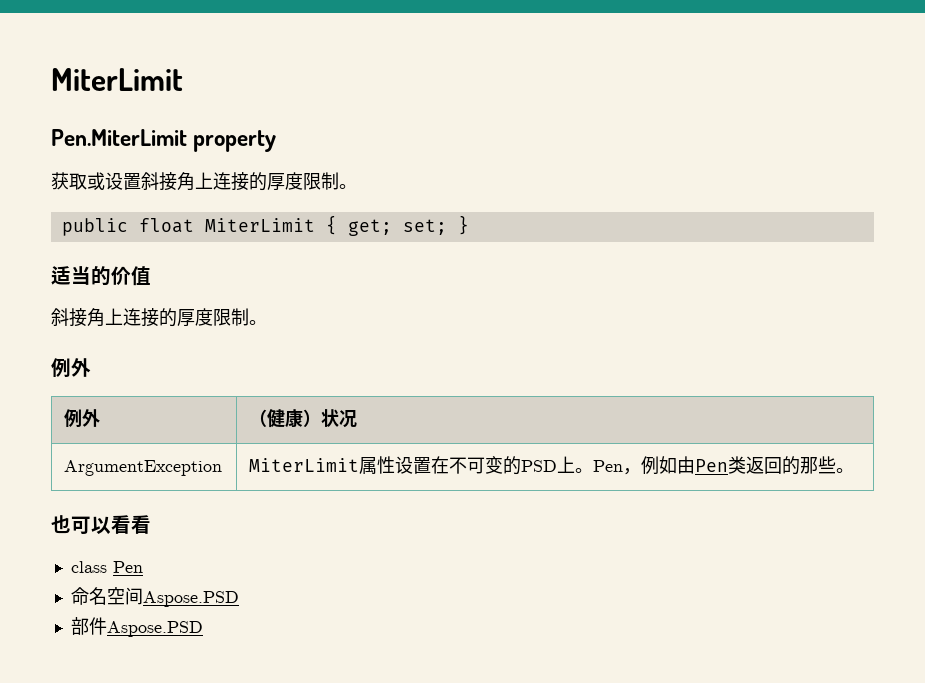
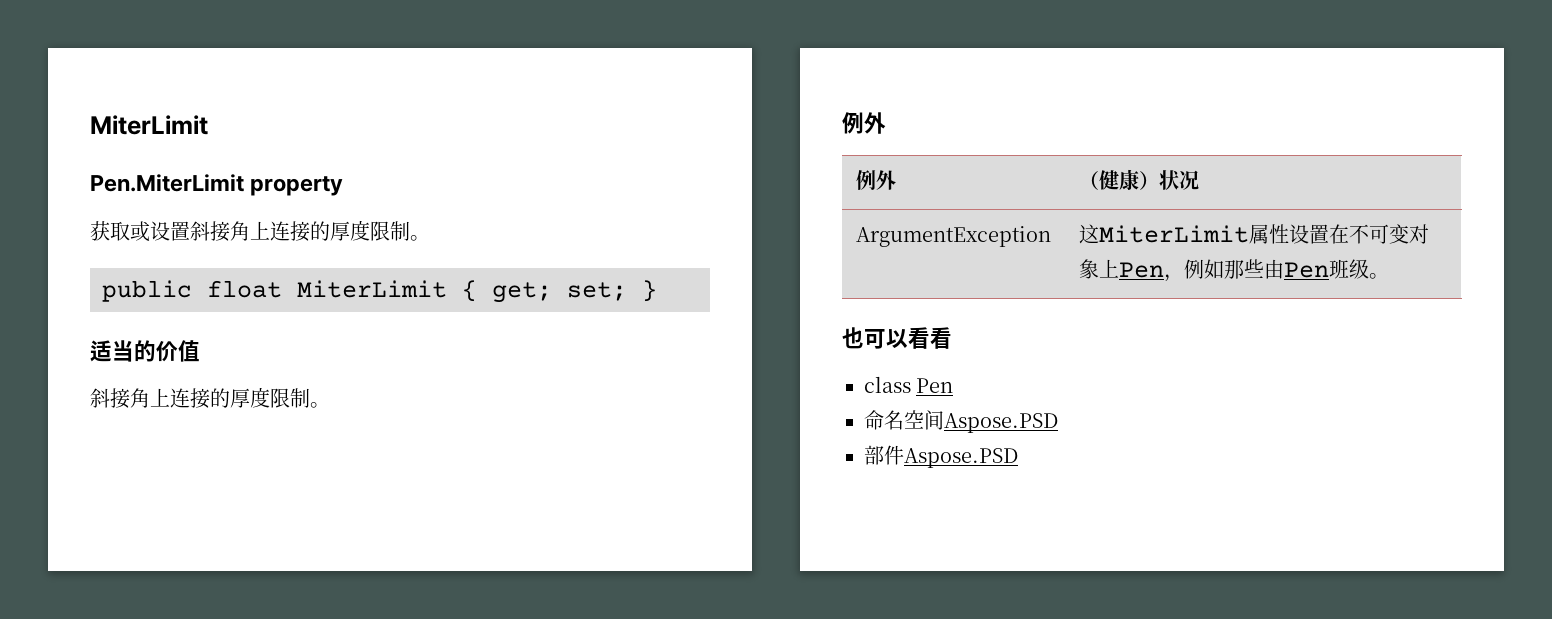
- ArgumentException | MiterLimit属性设置在不可变的PSD上。Pen，例如由Pen类返回的那些。
+ ArgumentException | 这MiterLimit属性设置在不可变对象上Pen，例如那些由Pen班级。

